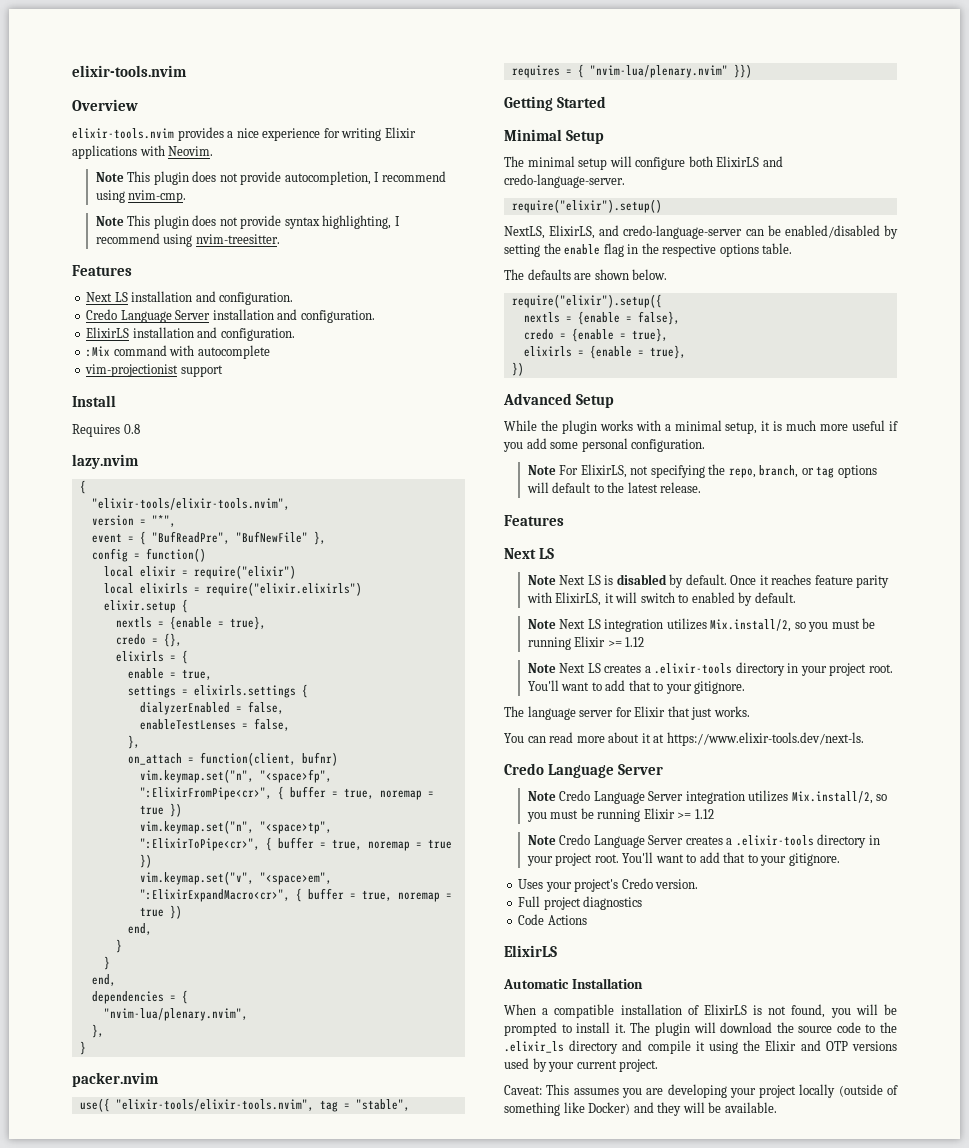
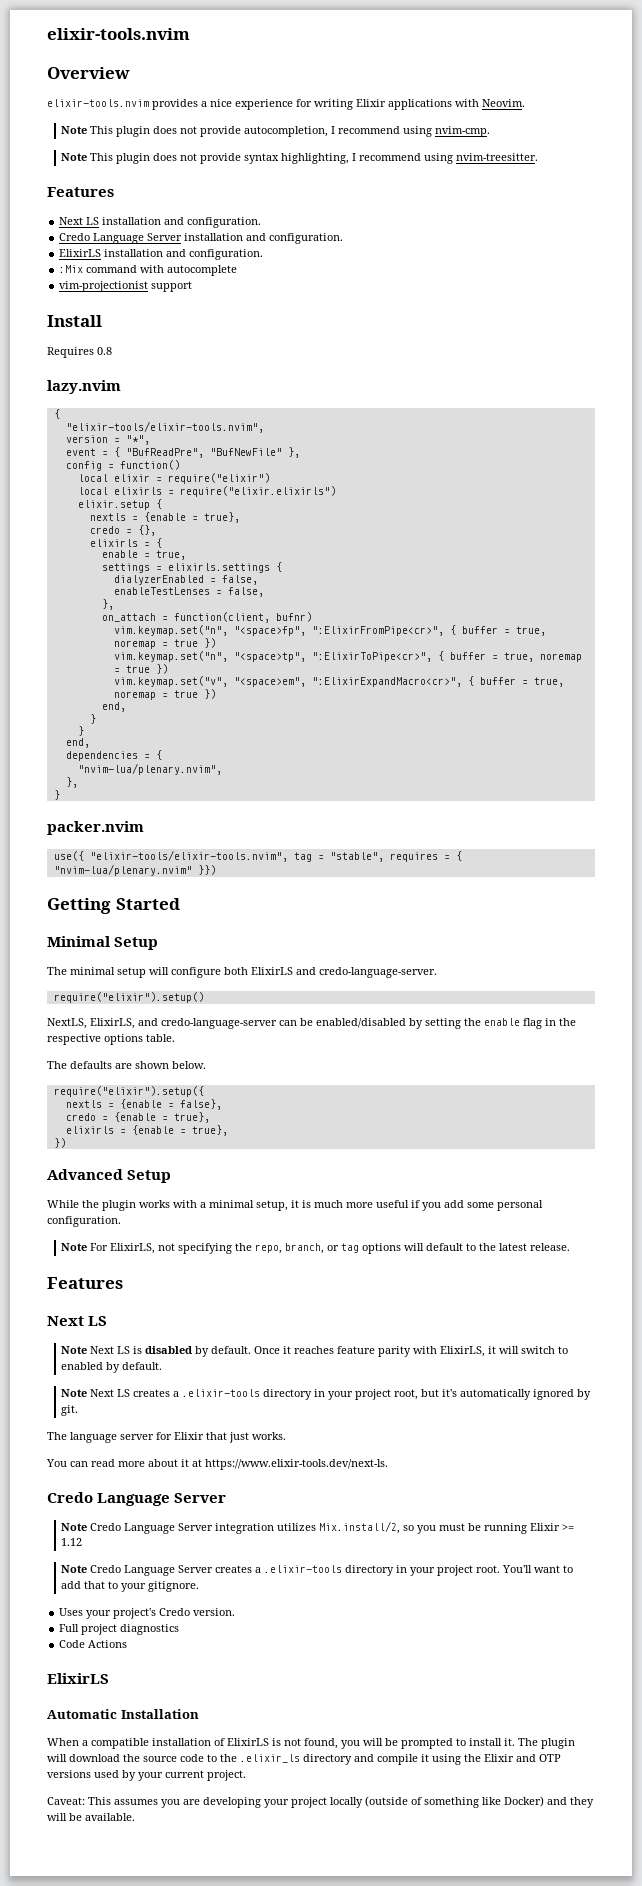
- Note Next LS integration utilizes Mix.install/2, so you must be running Elixir >= 1.12
- Note Next LS creates a .elixir-tools directory in your project root. You'll want to add that to your gitignore.
+ Note Next LS creates a .elixir-tools directory in your project root, but it's automatically ignored by git.

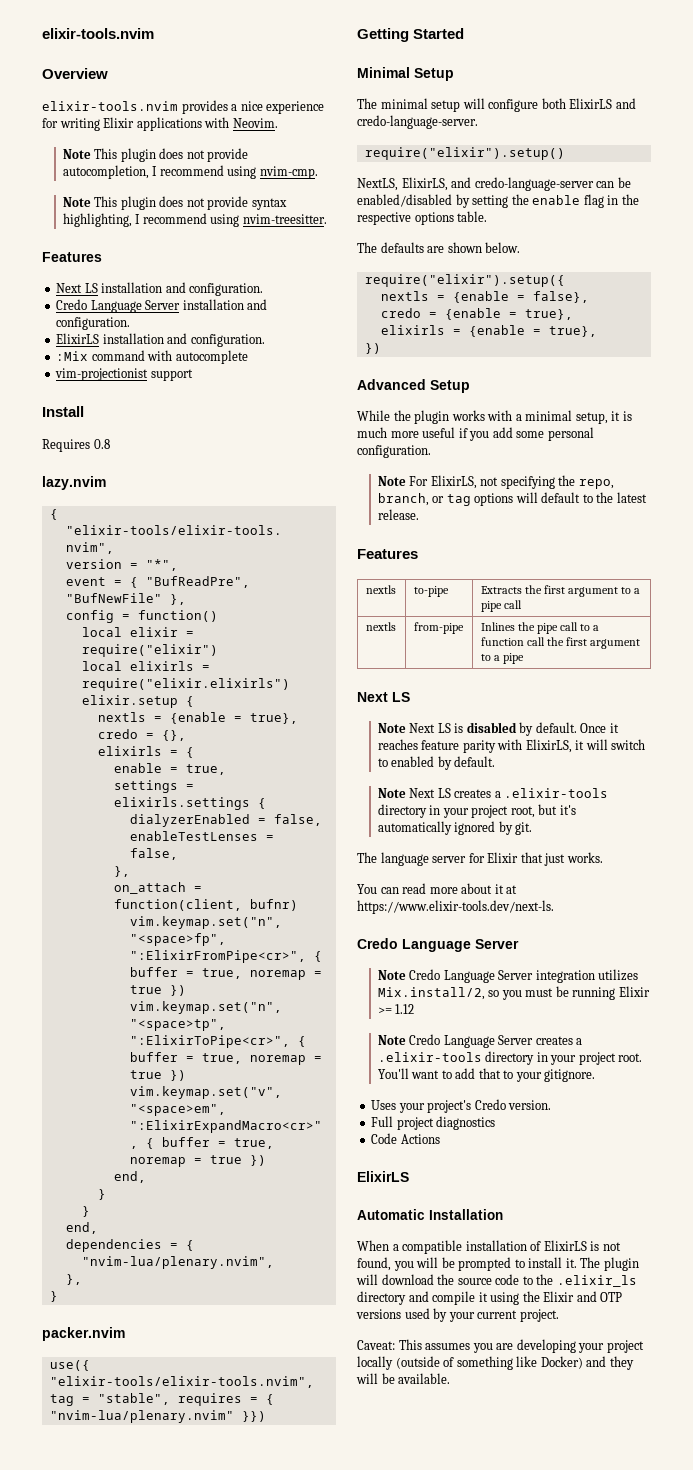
+ nextls | to-pipe | Extracts the first argument to a pipe call
+ nextls | from-pipe | Inlines the pipe call to a function call the first argument to a pipe

